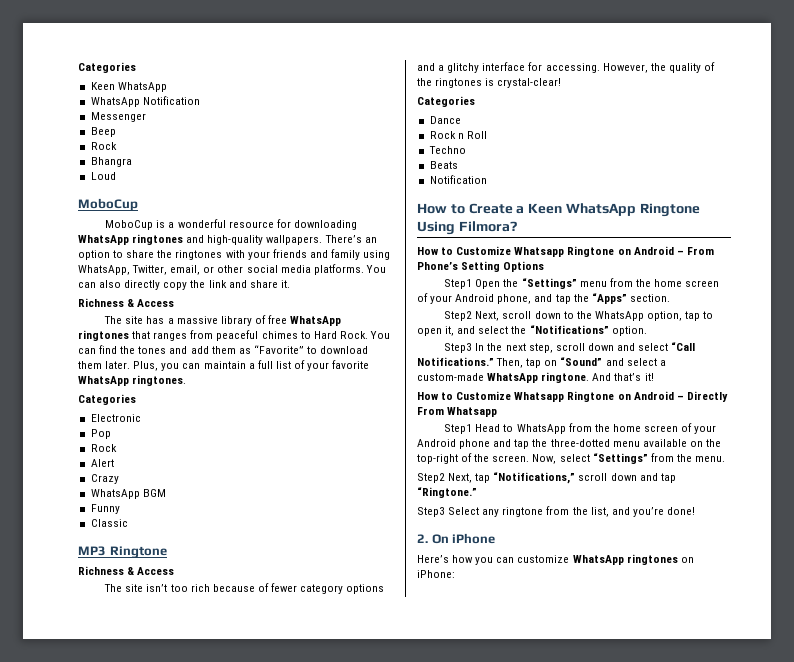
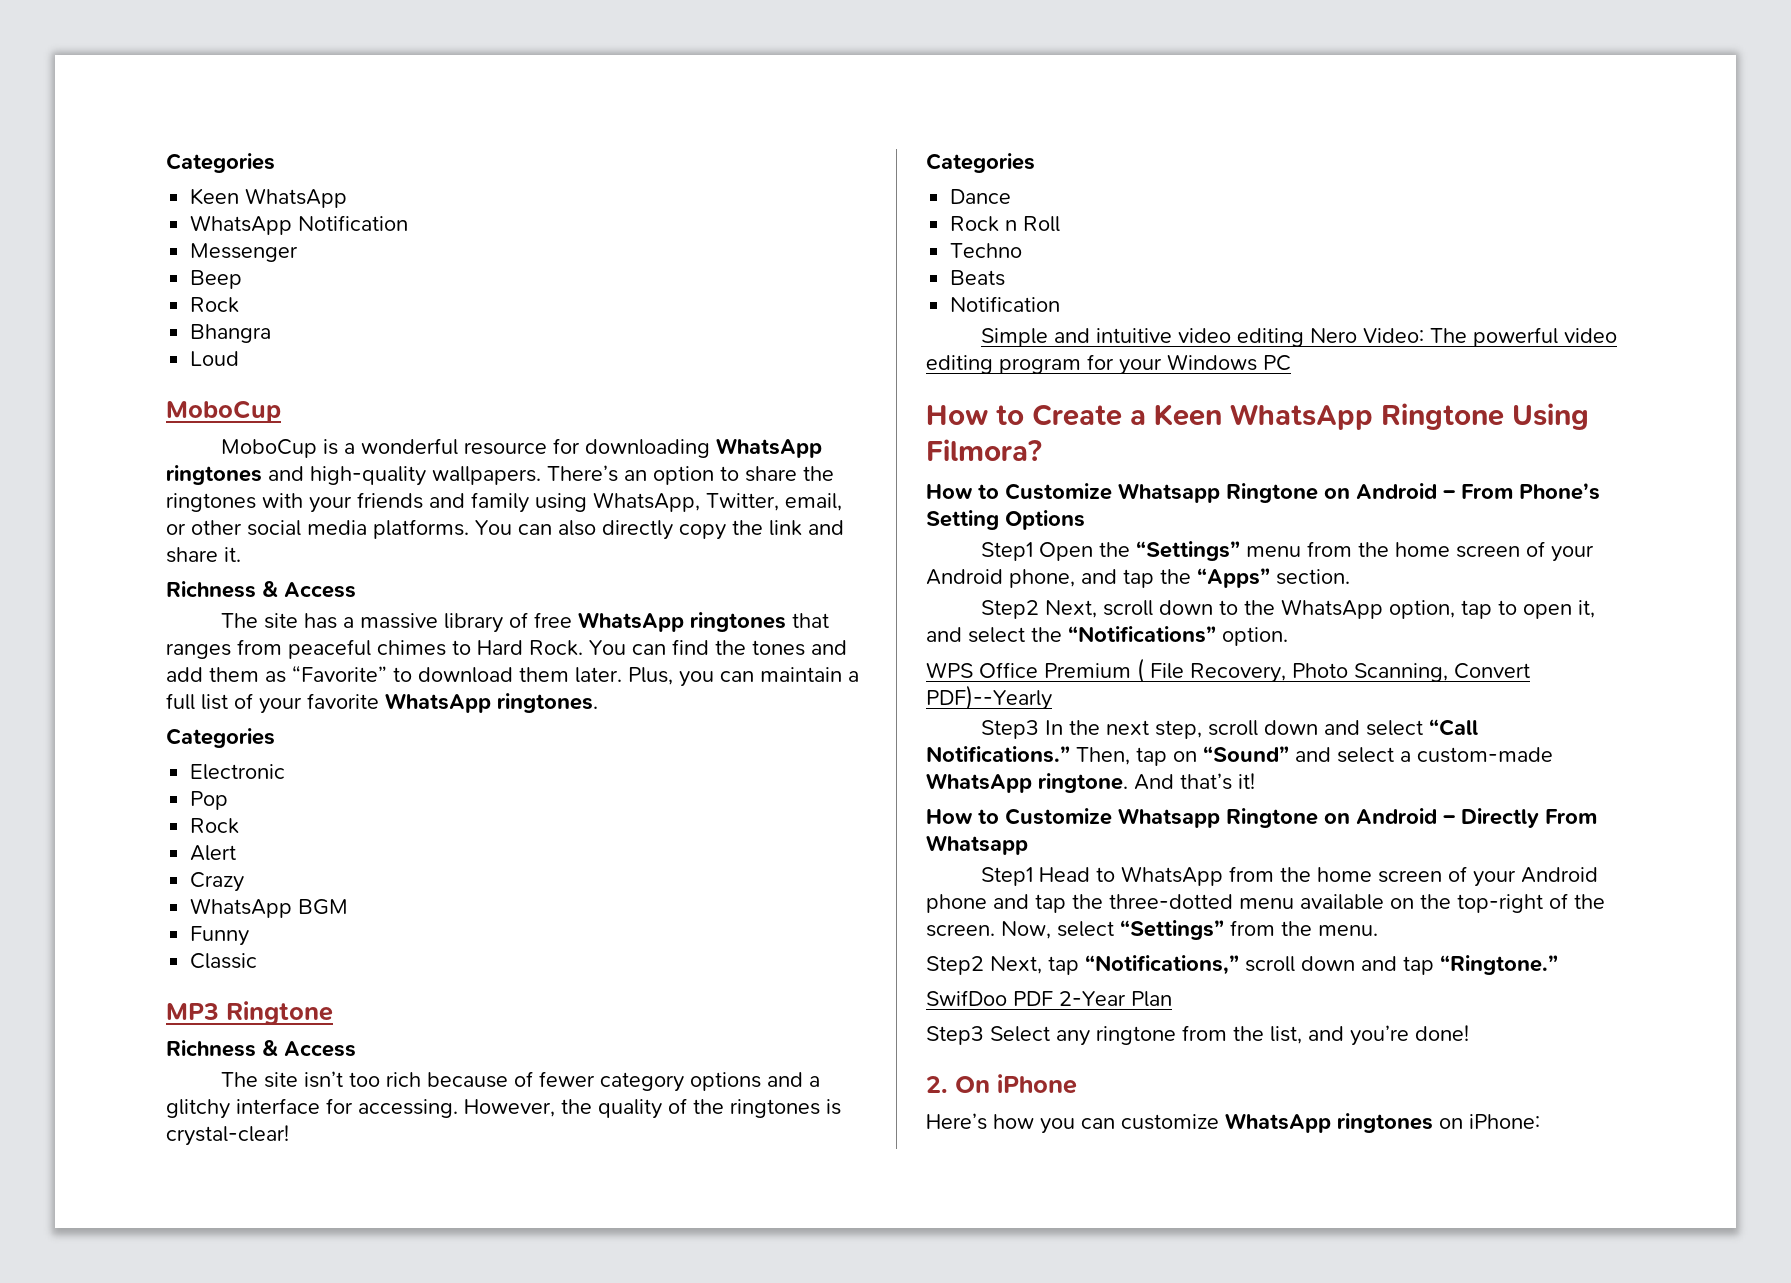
+ Simple and intuitive video editing Nero Video: The powerful video editing program for your Windows PC
+ WPS Office Premium ( File Recovery, Photo Scanning, Convert PDF)--Yearly
+ SwifDoo PDF 2-Year Plan

